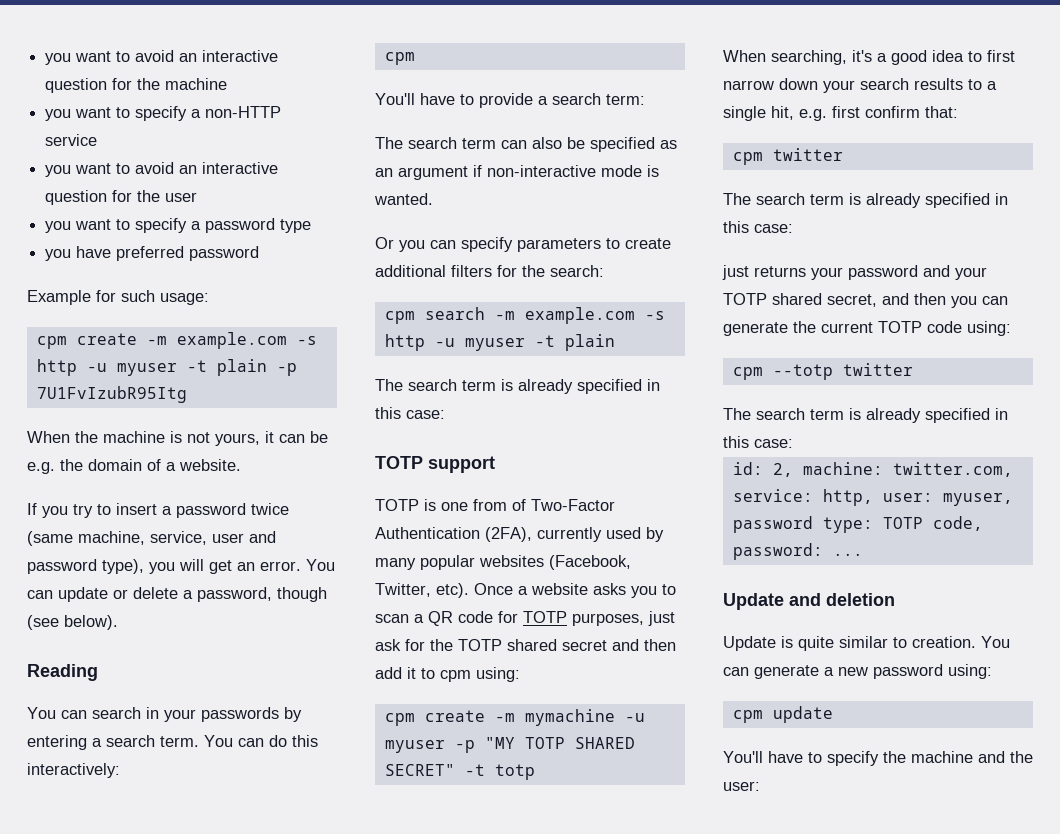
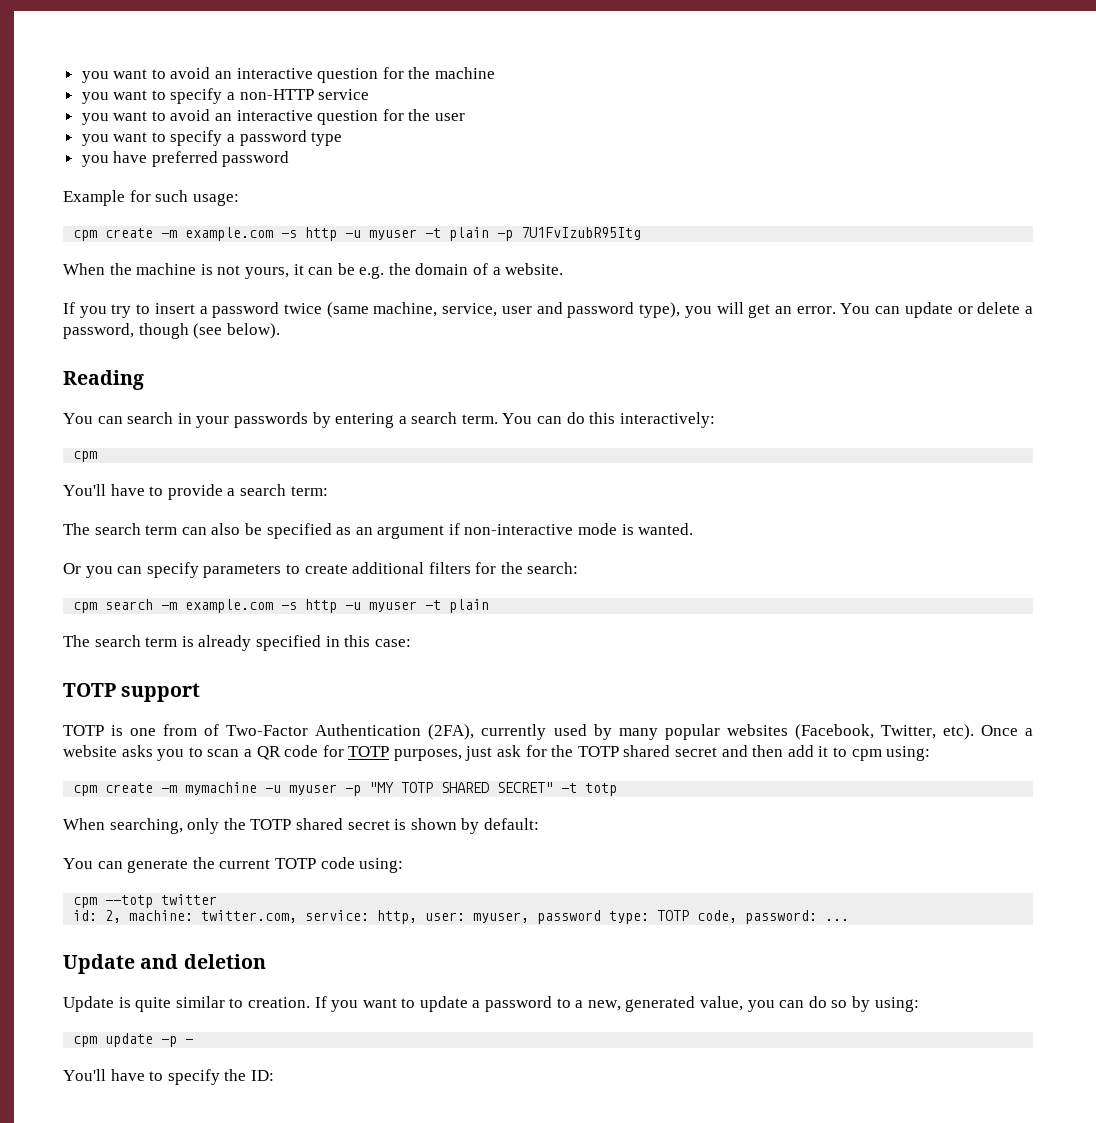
- When searching, it's a good idea to first narrow down your search results to a single hit, e.g. first confirm that:
- cpm twitter
- The search term is already specified in this case:
- just returns your password and your TOTP shared secret, and then you can generate the current TOTP code using:
+ When searching, only the TOTP shared secret is shown by default:
+ You can generate the current TOTP code using:
  cpm --totp twitter
- The search term is already specified in this case:
- You can generate a new password using:
+ If you want to update a password to a new, generated value, you can do so by using:
- cpm update
+ cpm update -p -
- You'll have to specify the machine and the user:
+ You'll have to specify the ID:

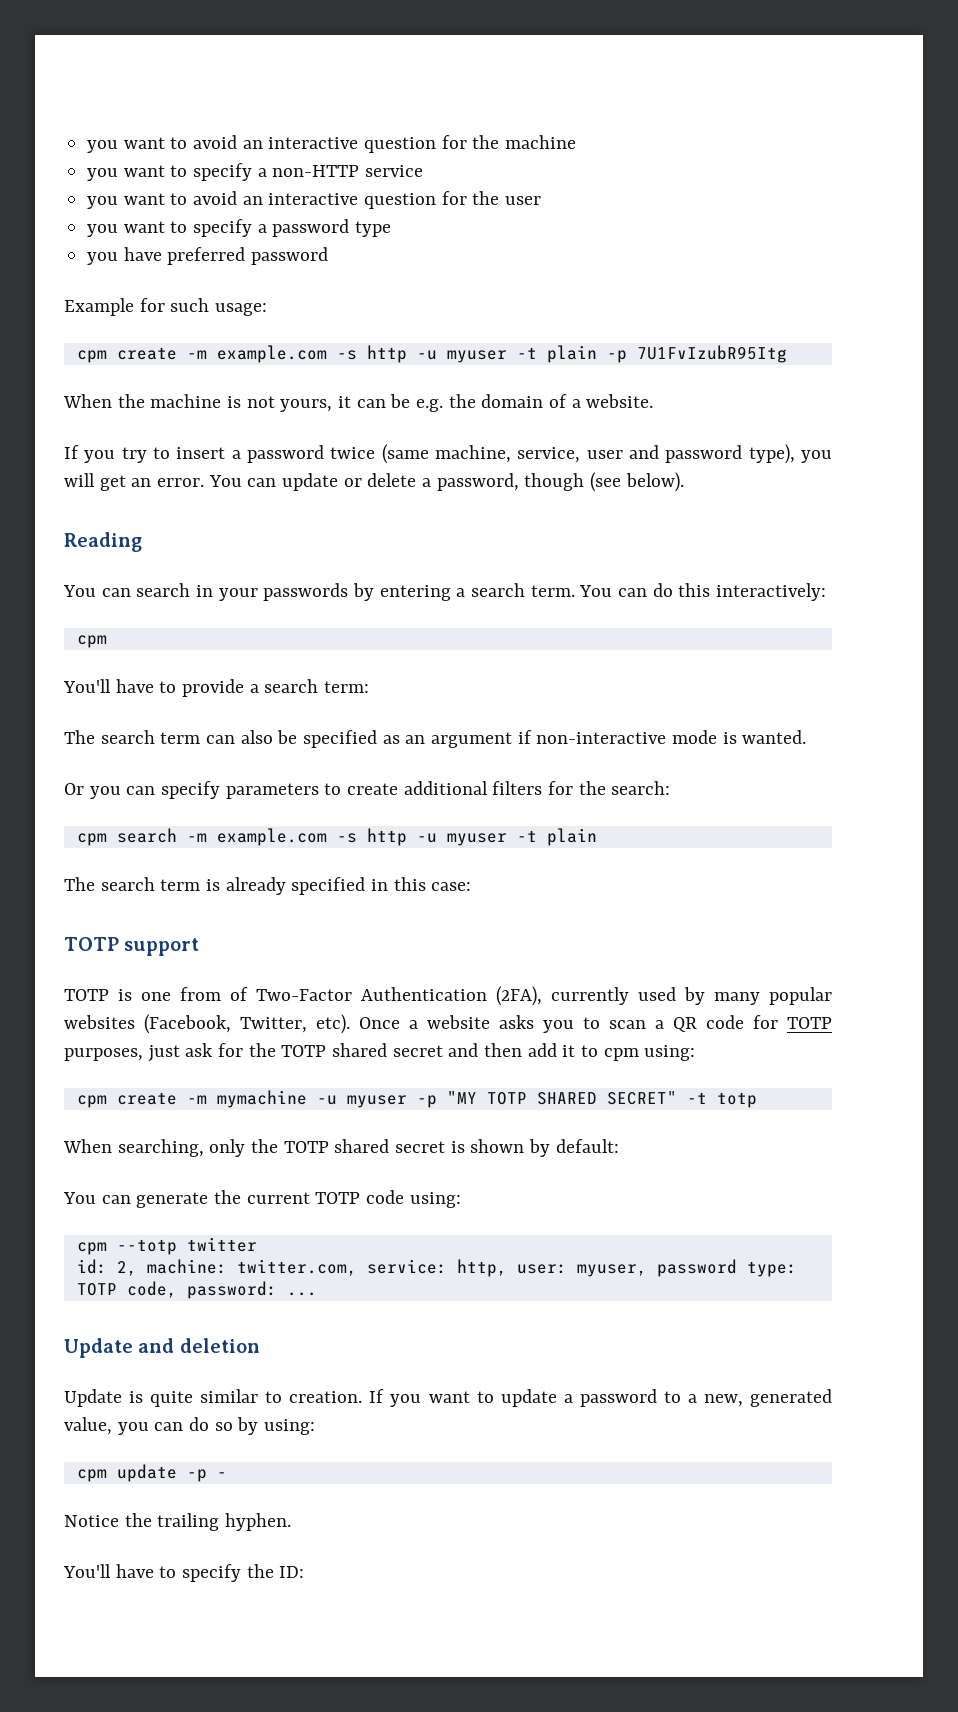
+ Notice the trailing hyphen.

